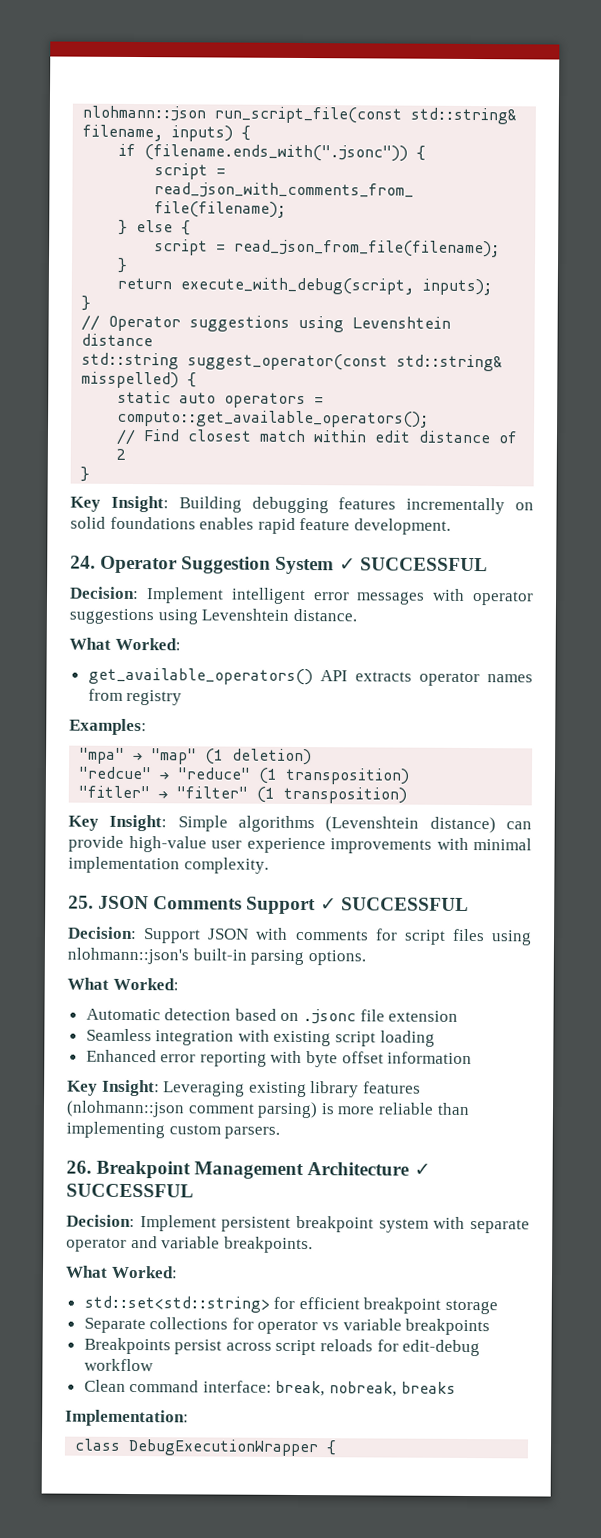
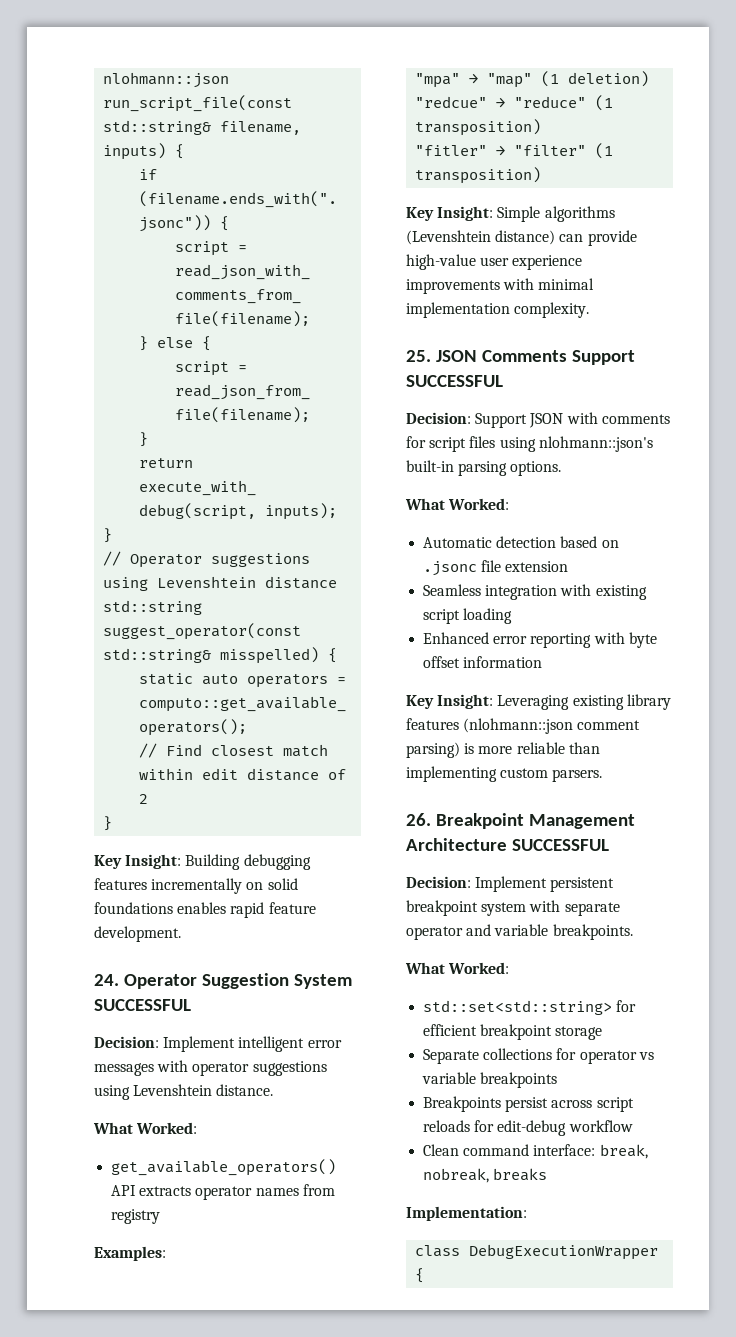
- 24. Operator Suggestion System ✓ SUCCESSFUL
+ 24. Operator Suggestion System SUCCESSFUL
- 25. JSON Comments Support ✓ SUCCESSFUL
+ 25. JSON Comments Support SUCCESSFUL
- 26. Breakpoint Management Architecture ✓ SUCCESSFUL
+ 26. Breakpoint Management Architecture SUCCESSFUL

